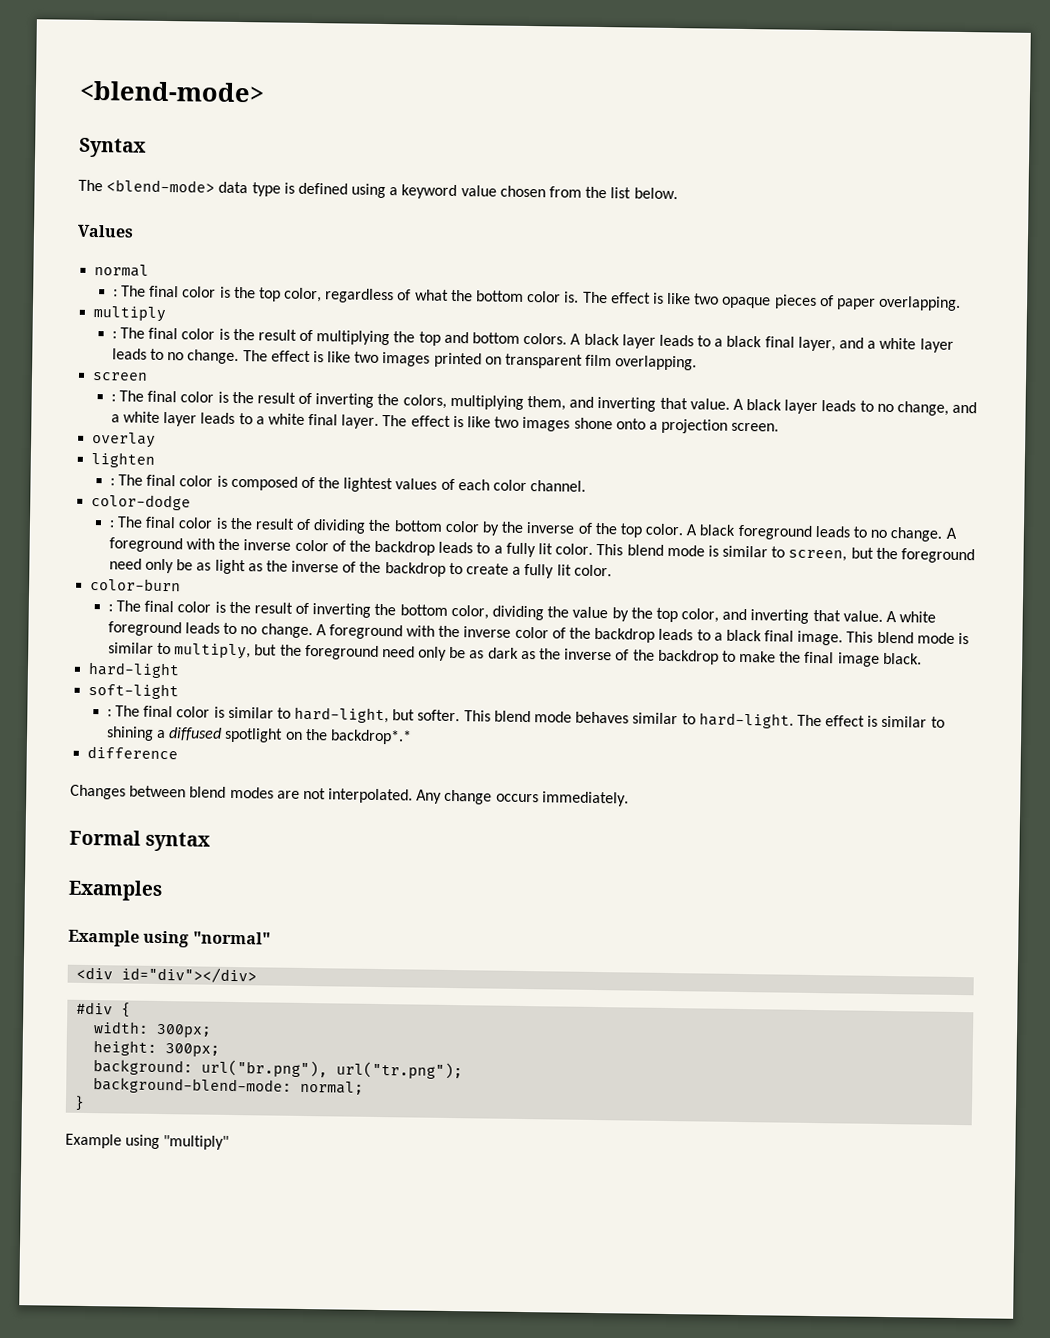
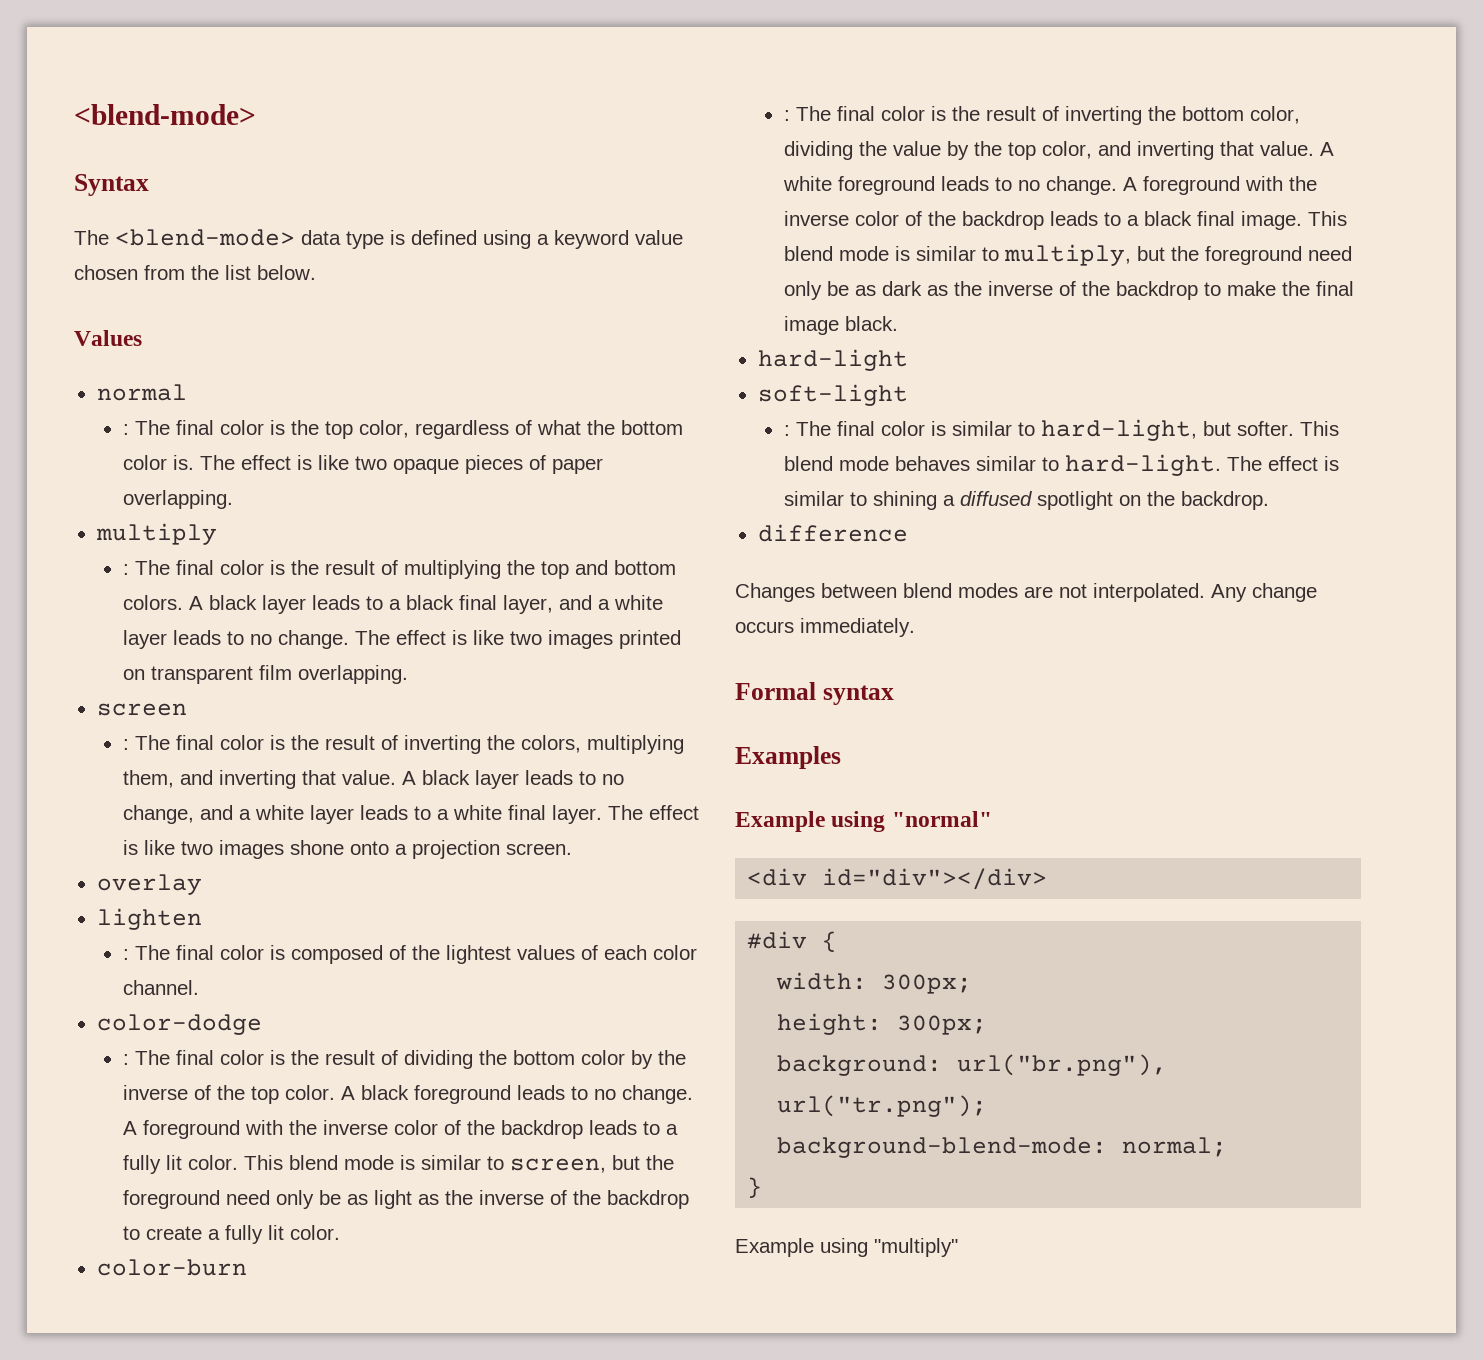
- The effect is similar to shining a diffused spotlight on the backdrop*.*
+ The effect is similar to shining a diffused spotlight on the backdrop.

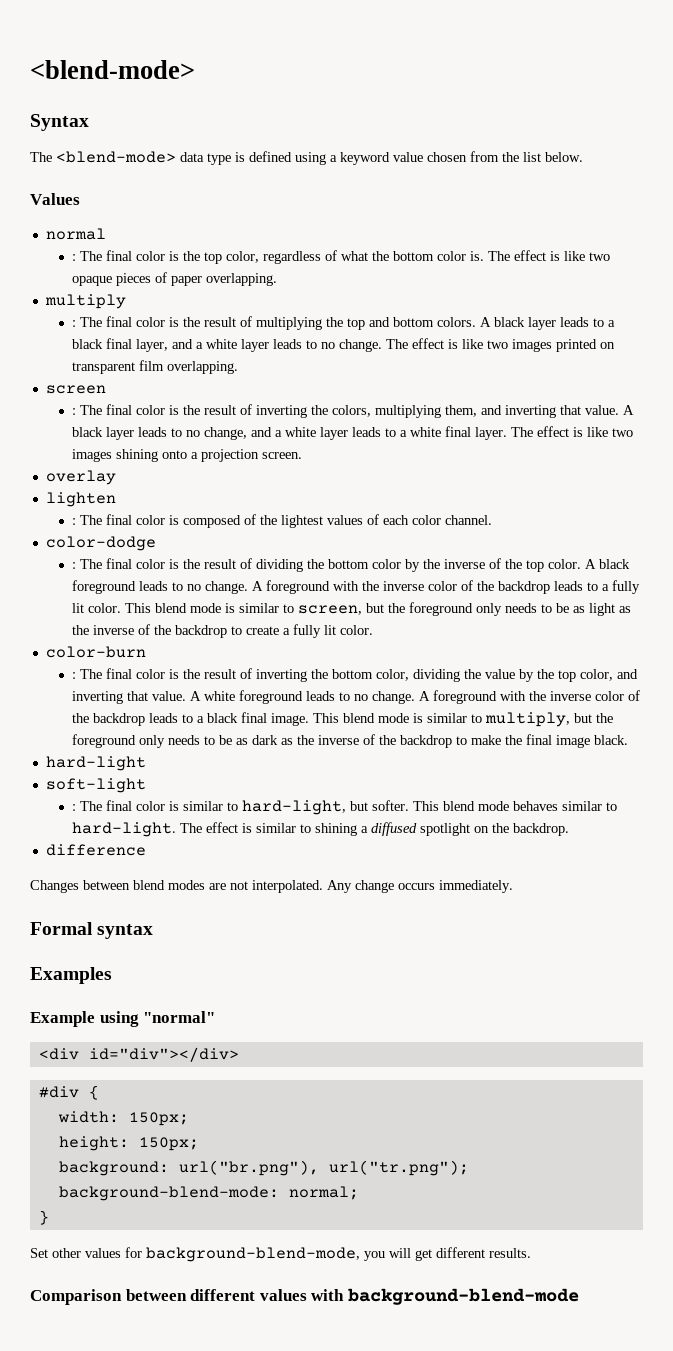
- The effect is like two images shone onto a projection screen.
+ The effect is like two images shining onto a projection screen.
- This blend mode is similar to screen, but the foreground need only be as light as the inverse of the backdrop to create a fully lit color.
+ This blend mode is similar to screen, but the foreground only needs to be as light as the inverse of the backdrop to create a fully lit color.
- This blend mode is similar to multiply, but the foreground need only be as dark as the inverse of the backdrop to make the final image black.
+ This blend mode is similar to multiply, but the foreground only needs to be as dark as the inverse of the backdrop to make the final image black.
- width: 300px;
+ width: 150px;
- height: 300px;
+ height: 150px;
- Example using "multiply"
+ Set other values for background-blend-mode, you will get different results.
+ Comparison between different values with background-blend-mode

